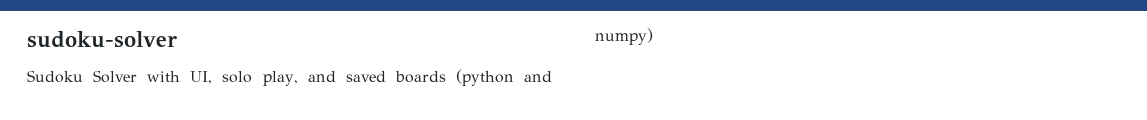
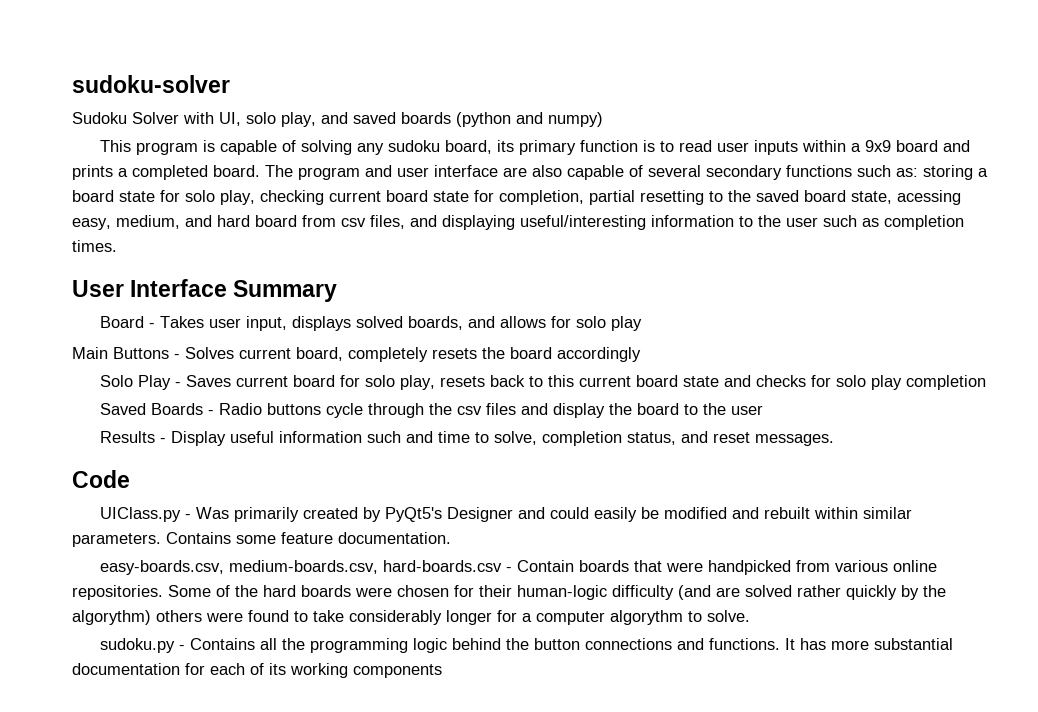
+ This program is capable of solving any sudoku board, its primary function is to read user inputs within a 9x9 board and prints a completed board. The program and user interface are also capable of several secondary functions such as: storing a board state for solo play, checking current board state for completion, partial resetting to the saved board state, acessing easy, medium, and hard board from csv files, and displaying useful/interesting information to the user such as completion times.
+ User Interface Summary
+ Board - Takes user input, displays solved boards, and allows for solo play
+ Main Buttons - Solves current board, completely resets the board accordingly
+ Solo Play - Saves current board for solo play, resets back to this current board state and checks for solo play completion
+ Saved Boards - Radio buttons cycle through the csv files and display the board to the user
+ Results - Display useful information such and time to solve, completion status, and reset messages.
+ Code
+ UIClass.py - Was primarily created by PyQt5's Designer and could easily be modified and rebuilt within similar parameters. Contains some feature documentation.
+ easy-boards.csv, medium-boards.csv, hard-boards.csv - Contain boards that were handpicked from various online repositories. Some of the hard boards were chosen for their human-logic difficulty (and are solved rather quickly by the algorythm) others were found to take considerably longer for a computer algorythm to solve.
+ sudoku.py - Contains all the programming logic behind the button connections and functions. It has more substantial documentation for each of its working components

